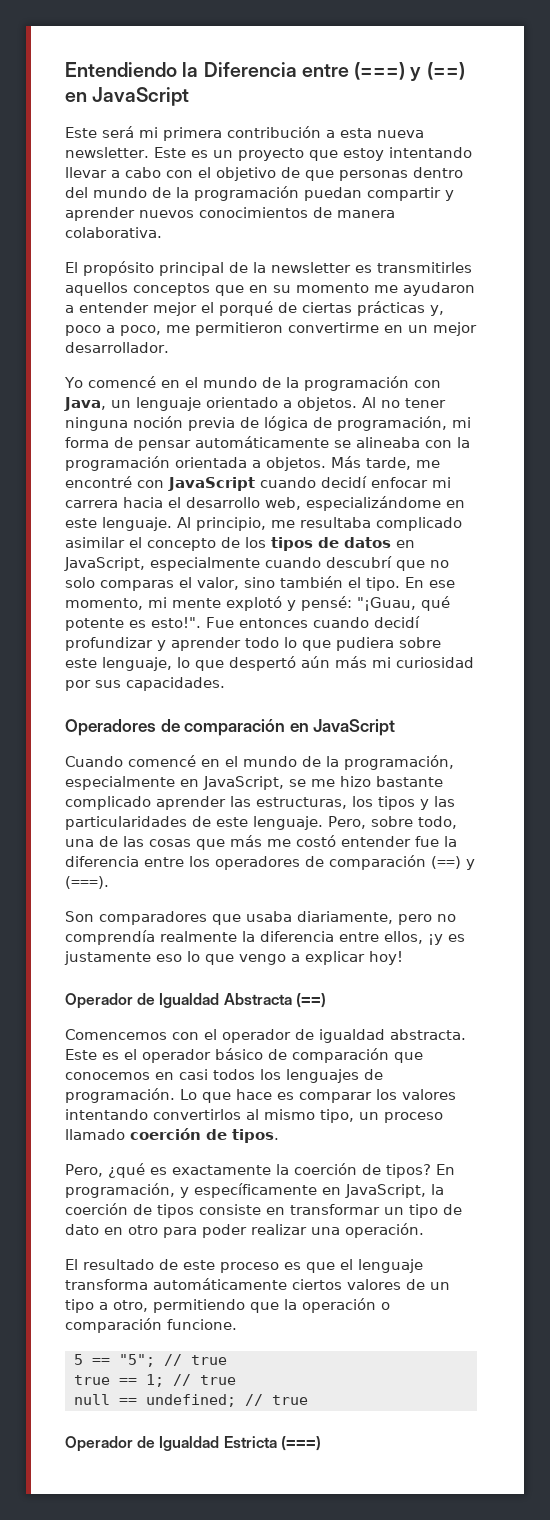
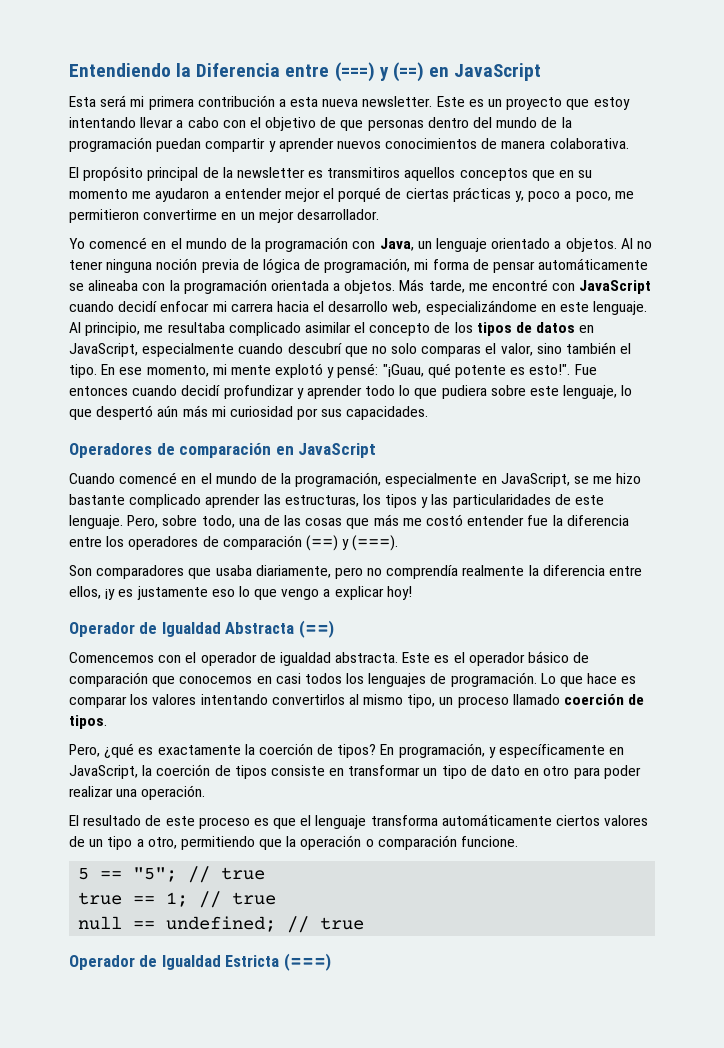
- Este será mi primera contribución a esta nueva newsletter.
+ Esta será mi primera contribución a esta nueva newsletter.
- El propósito principal de la newsletter es transmitirles aquellos conceptos que en su momento me ayudaron a entender mejor el porqué de ciertas prácticas y, poco a poco, me permitieron convertirme en un mejor desarrollador.
+ El propósito principal de la newsletter es transmitiros aquellos conceptos que en su momento me ayudaron a entender mejor el porqué de ciertas prácticas y, poco a poco, me permitieron convertirme en un mejor desarrollador.

